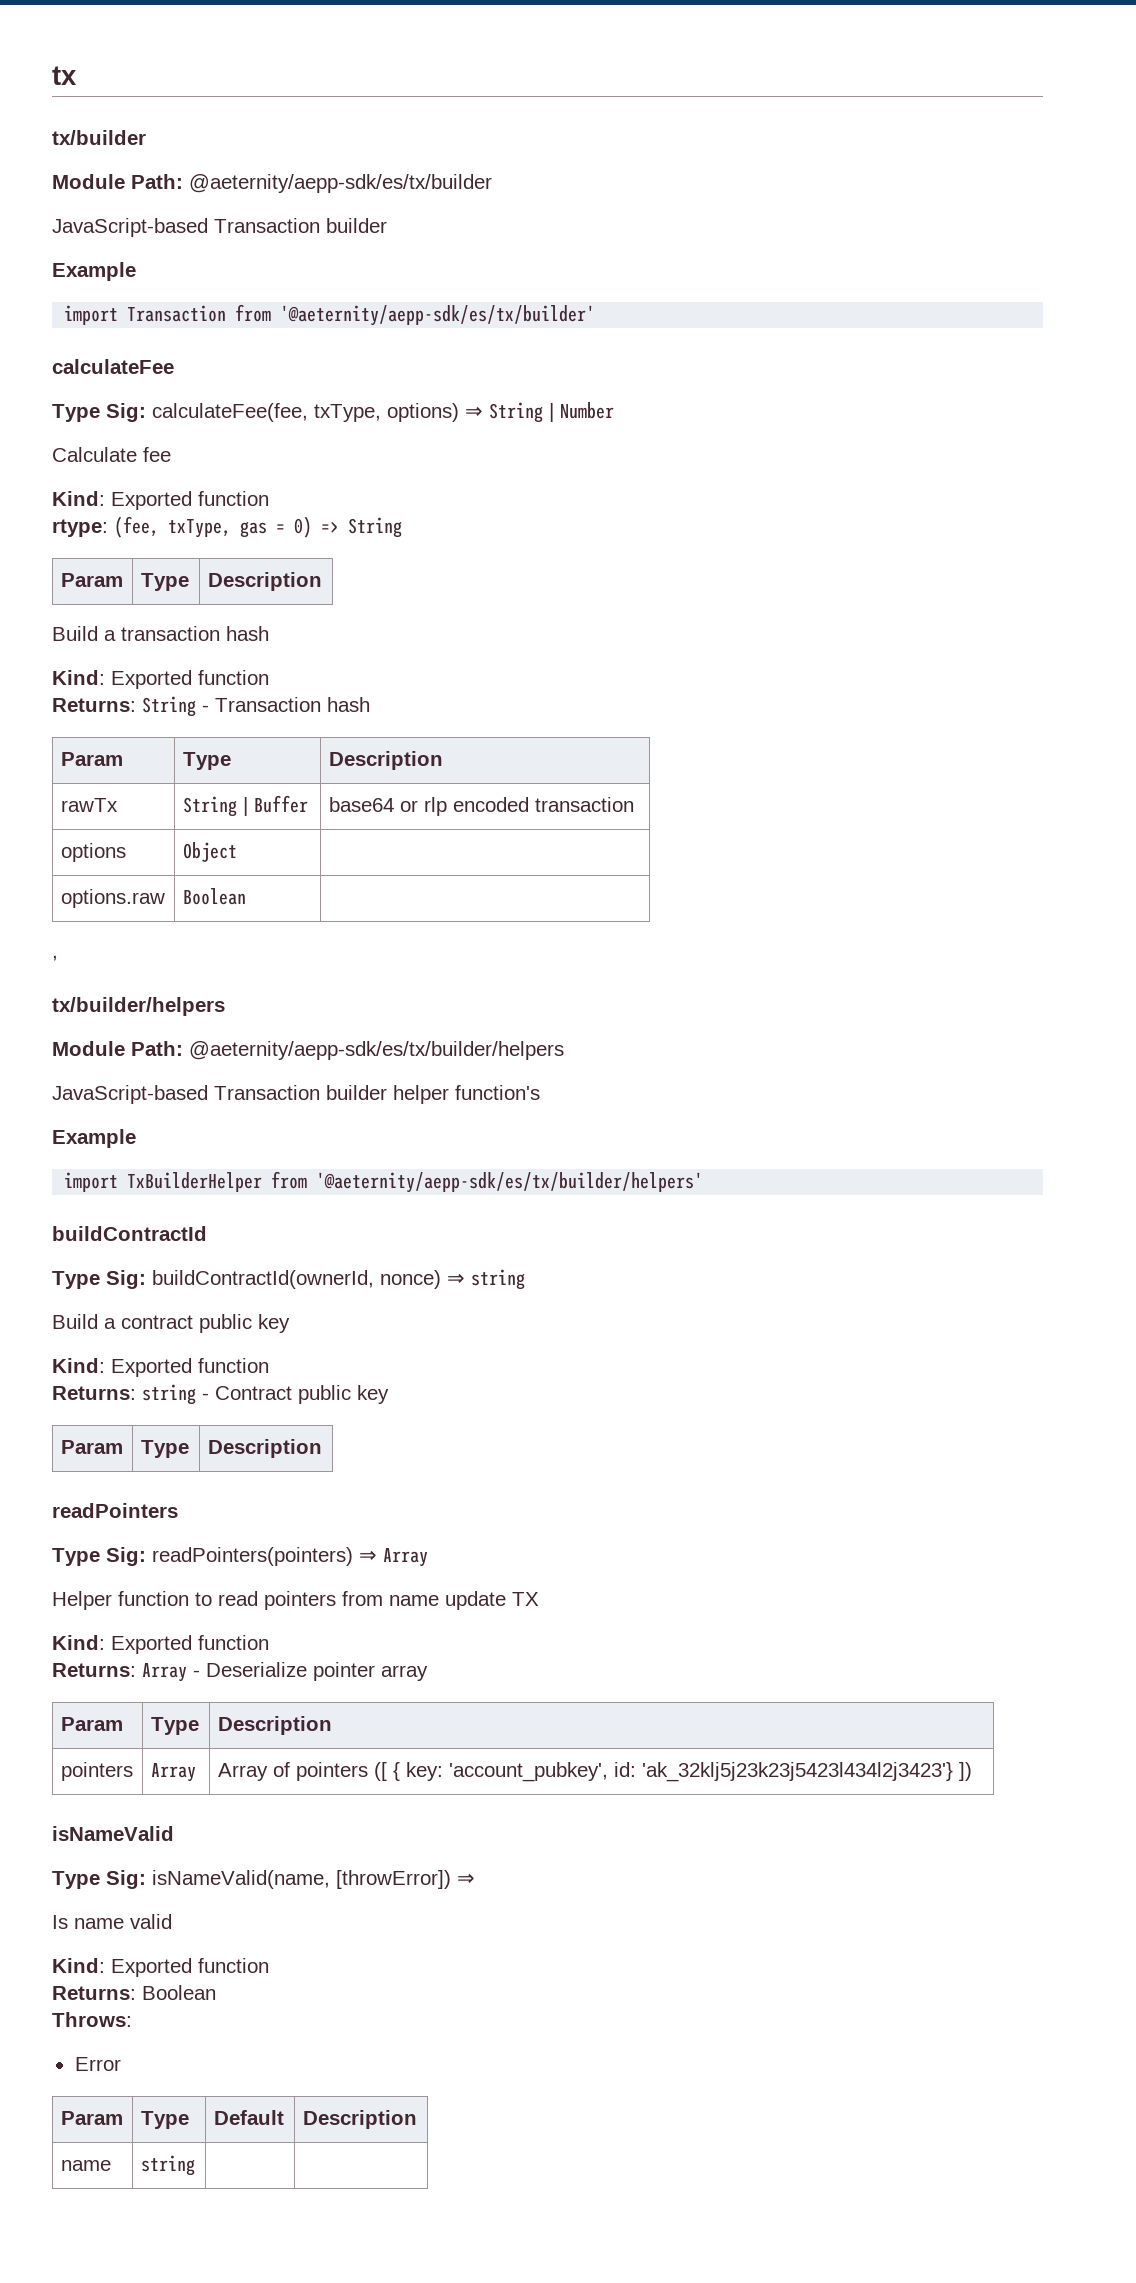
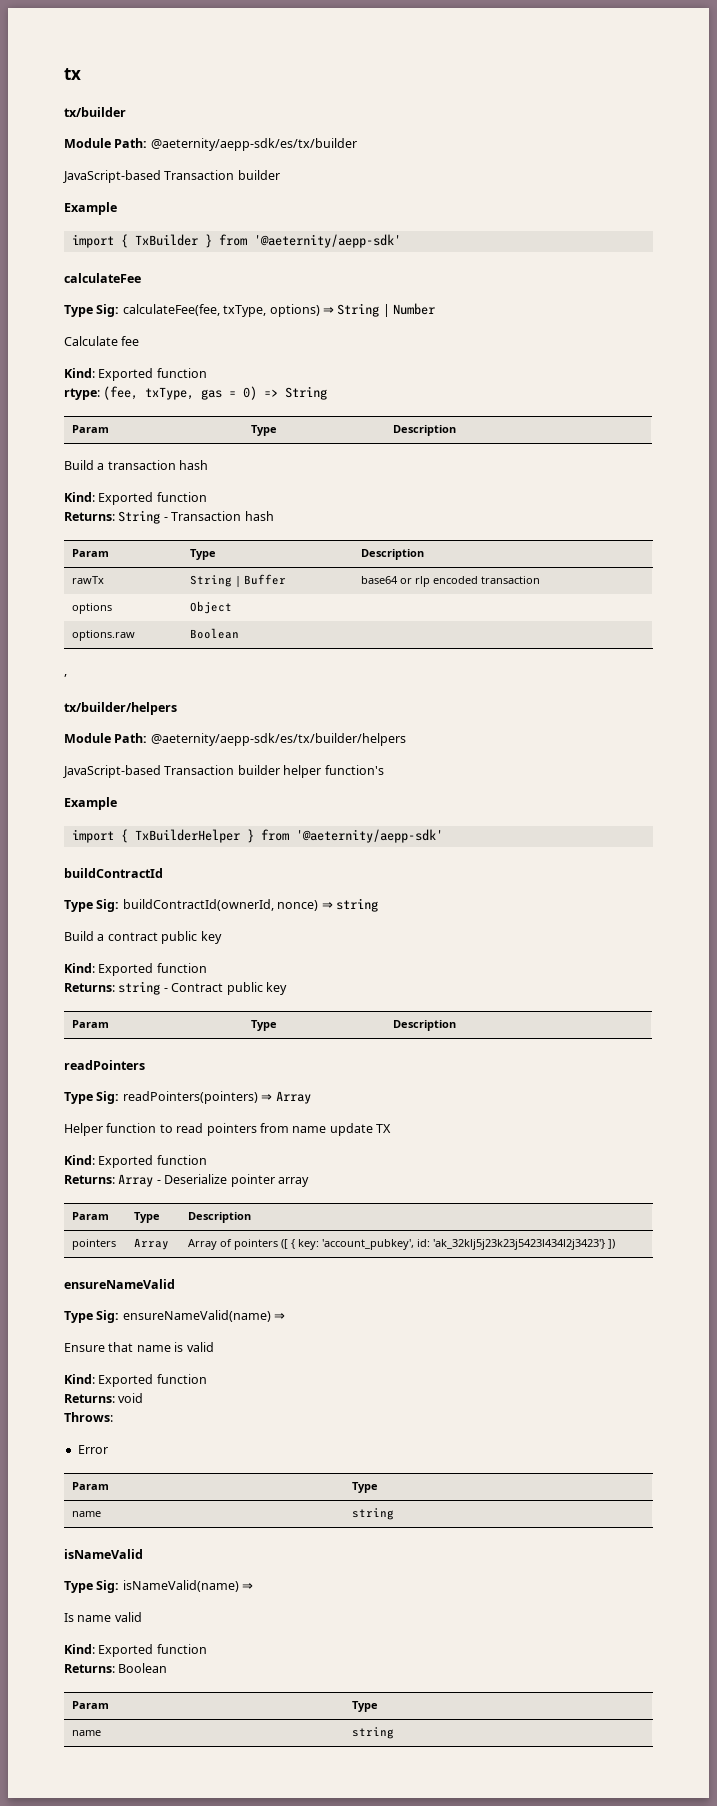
- import Transaction from '@aeternity/aepp-sdk/es/tx/builder'
+ import { TxBuilder } from '@aeternity/aepp-sdk'
- import TxBuilderHelper from '@aeternity/aepp-sdk/es/tx/builder/helpers'
+ import { TxBuilderHelper } from '@aeternity/aepp-sdk'
+ ensureNameValid
+ Type Sig: ensureNameValid(name) ⇒
+ Ensure that name is valid
+ Kind: Exported function
+ Returns: void
+ Throws:
+ Error
+ Param | Type
+ name | string
- Type Sig: isNameValid(name, [throwError]) ⇒
+ Type Sig: isNameValid(name) ⇒
  Returns: Boolean
- Throws:
- Error
- Param | Type | Default | Description
- name | string | |
+ Param | Type
+ name | string

